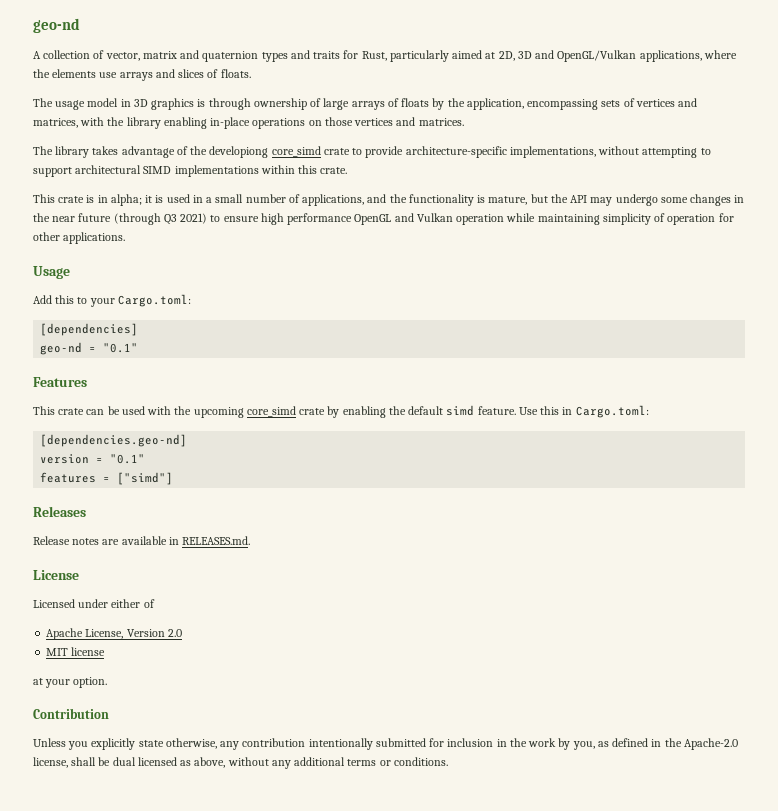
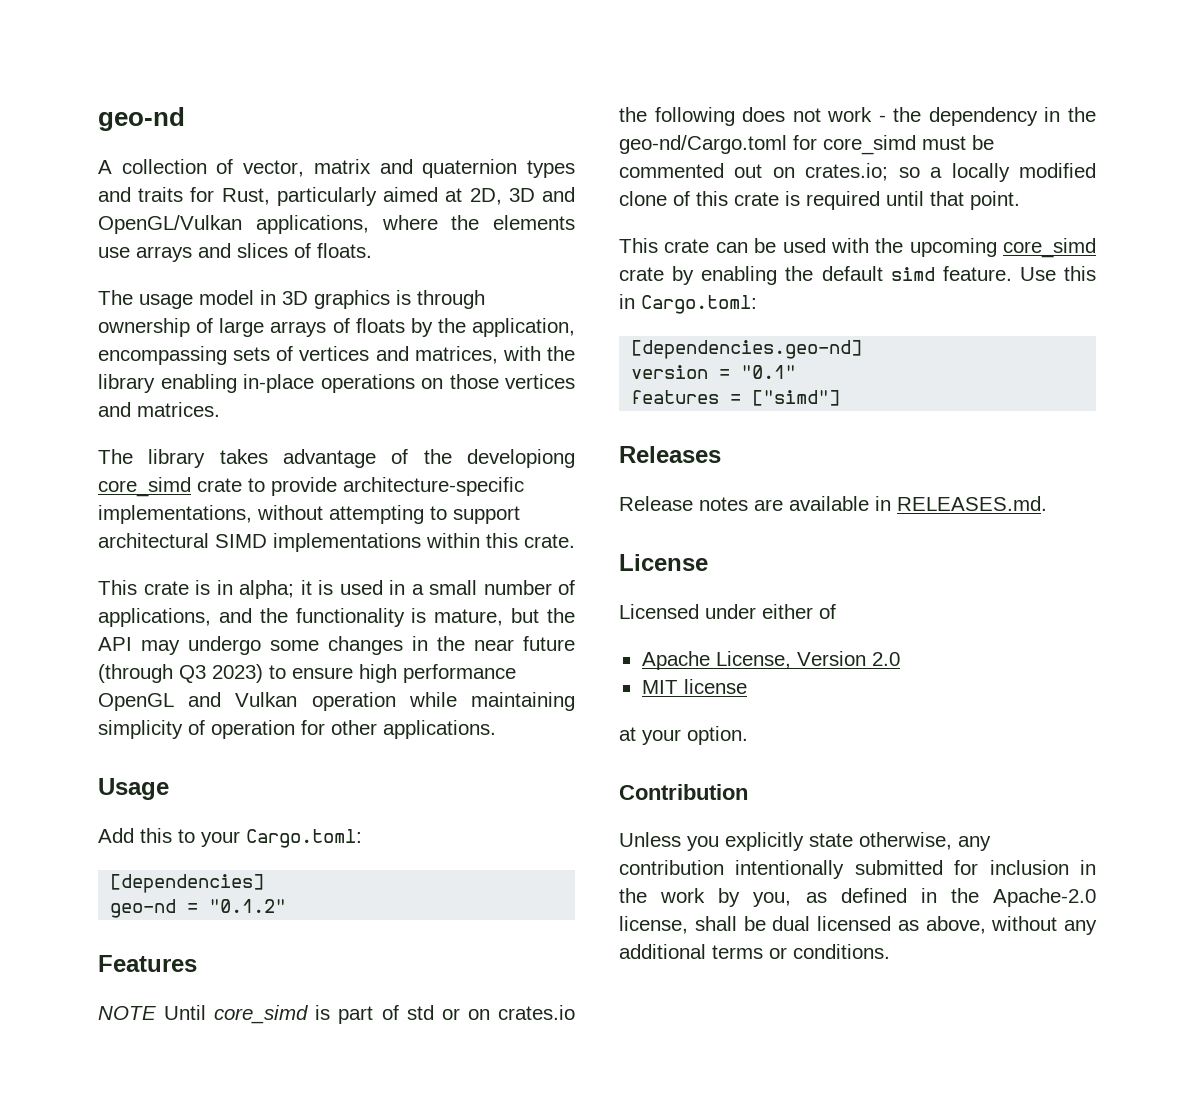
- This crate is in alpha; it is used in a small number of applications, and the functionality is mature, but the API may undergo some changes in the near future (through Q3 2021) to ensure high performance OpenGL and Vulkan operation while maintaining simplicity of operation for other applications.
+ This crate is in alpha; it is used in a small number of applications, and the functionality is mature, but the API may undergo some changes in the near future (through Q3 2023) to ensure high performance OpenGL and Vulkan operation while maintaining simplicity of operation for other applications.
- geo-nd = "0.1"
+ geo-nd = "0.1.2"
+ NOTE Until core_simd is part of std or on crates.io the following does not work - the dependency in the geo-nd/Cargo.toml for core_simd must be commented out on crates.io; so a locally modified clone of this crate is required until that point.

